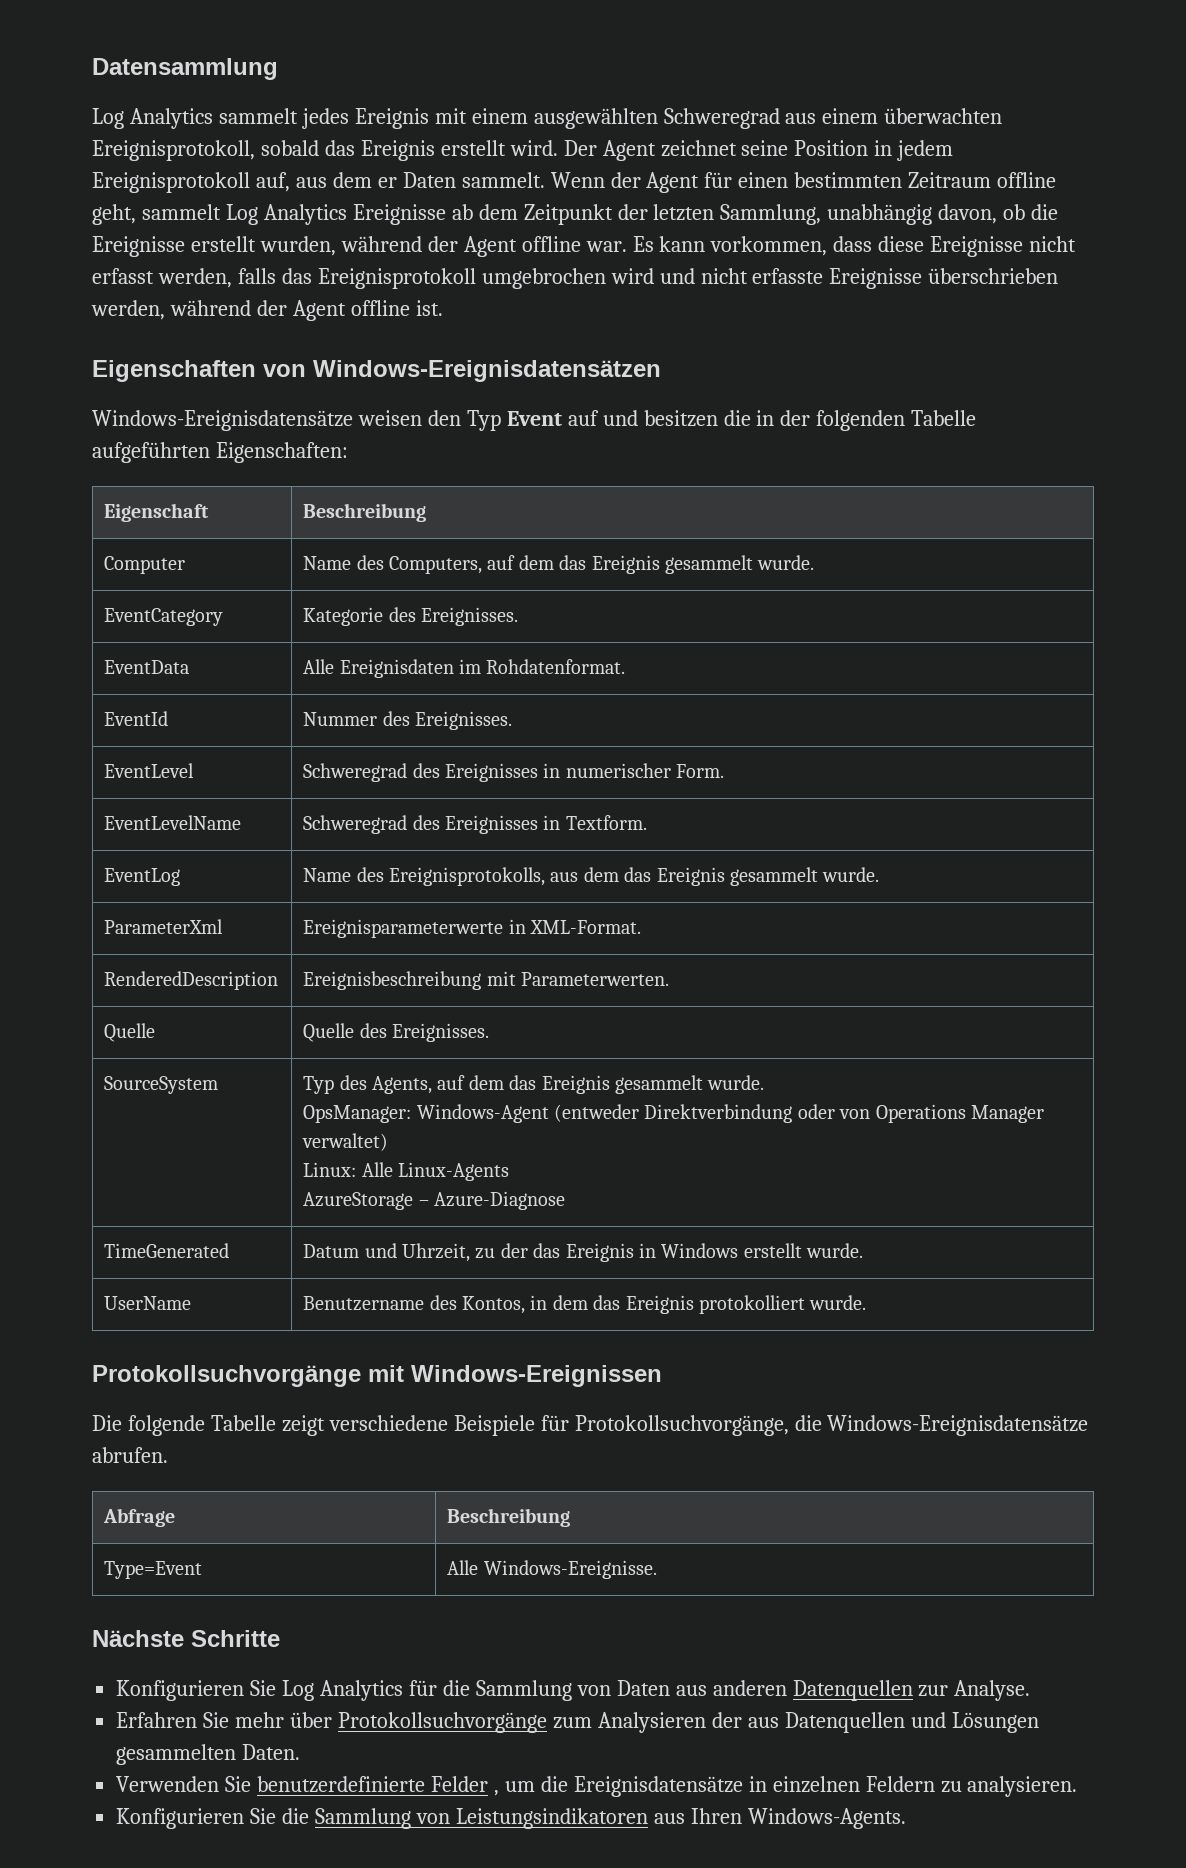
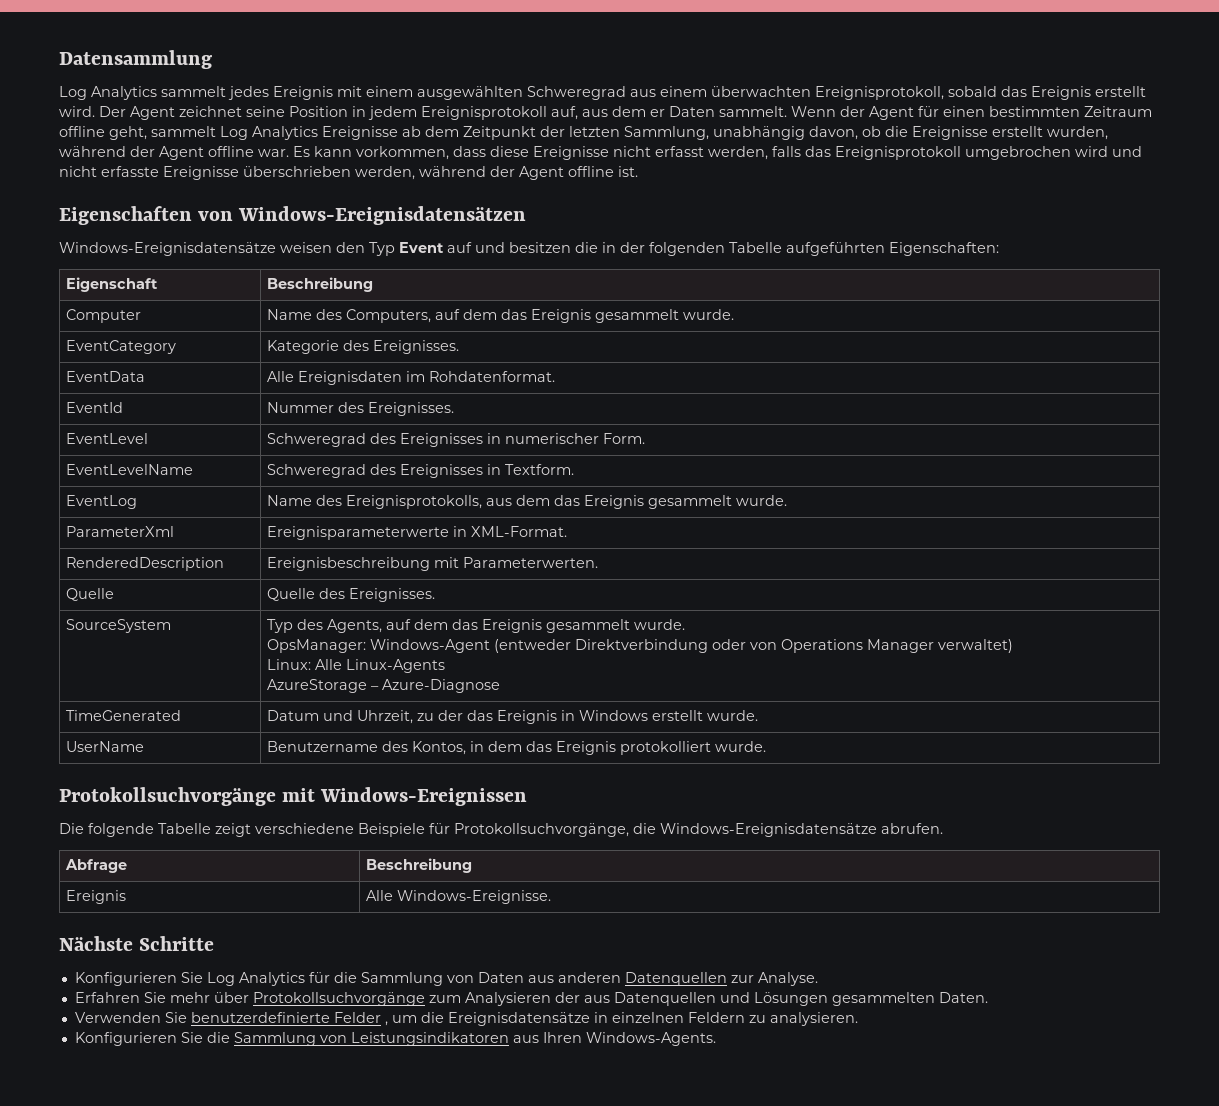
- Type=Event | Alle Windows-Ereignisse.
+ Ereignis | Alle Windows-Ereignisse.

